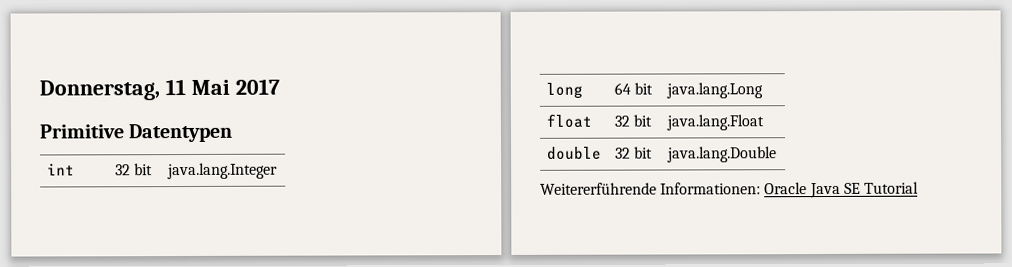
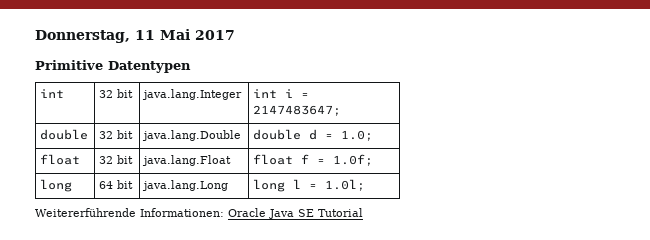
- int | 32 bit | java.lang.Integer
- long | 64 bit | java.lang.Long
- float | 32 bit | java.lang.Float
- double | 32 bit | java.lang.Double
+ int | 32 bit | java.lang.Integer | int i = 2147483647;
+ double | 32 bit | java.lang.Double | double d = 1.0;
+ float | 32 bit | java.lang.Float | float f = 1.0f;
+ long | 64 bit | java.lang.Long | long l = 1.0l;

